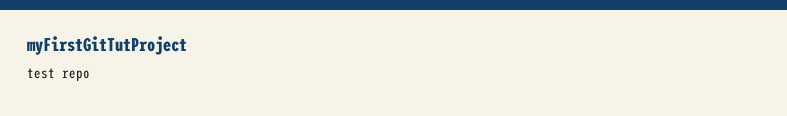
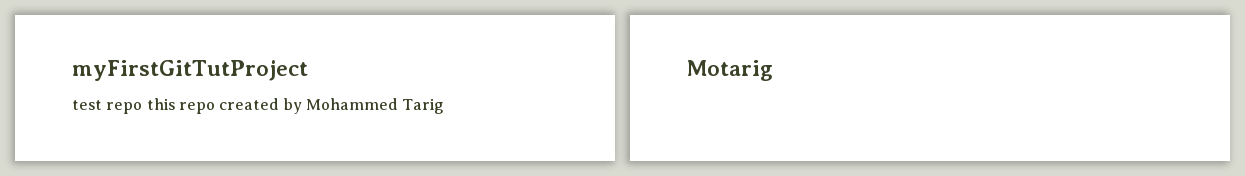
- test repo
+ test repo this repo created by Mohammed Tarig
+ Motarig

